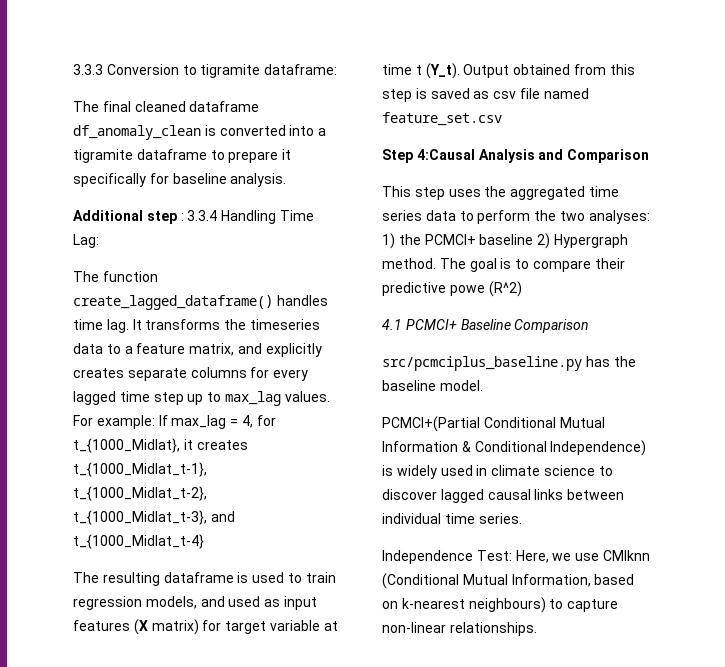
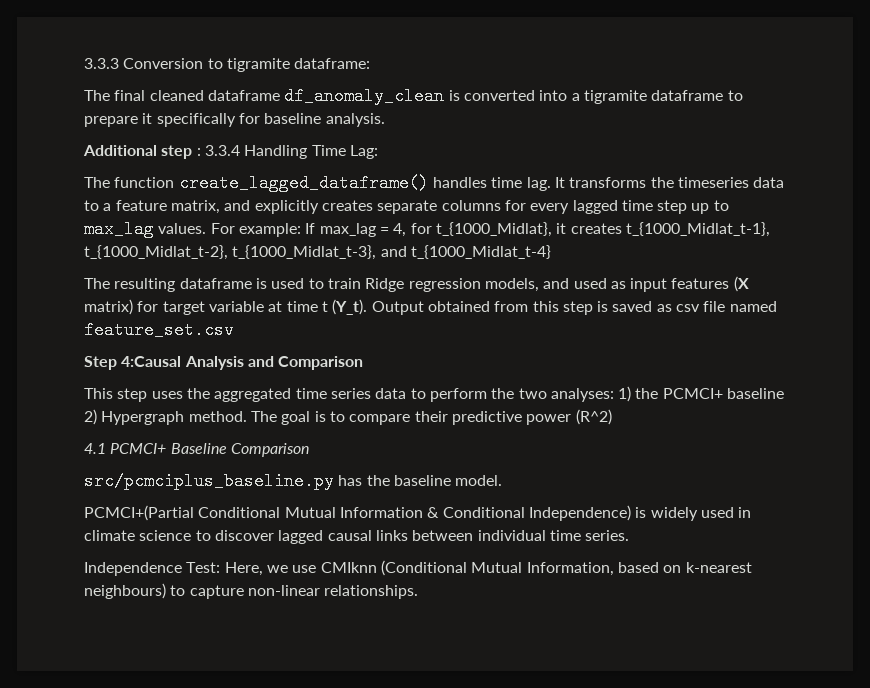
- The resulting dataframe is used to train regression models, and used as input features (X matrix) for target variable at time t (Y_t).
+ The resulting dataframe is used to train Ridge regression models, and used as input features (X matrix) for target variable at time t (Y_t).
- The goal is to compare their predictive powe (R^2)
+ The goal is to compare their predictive power (R^2)

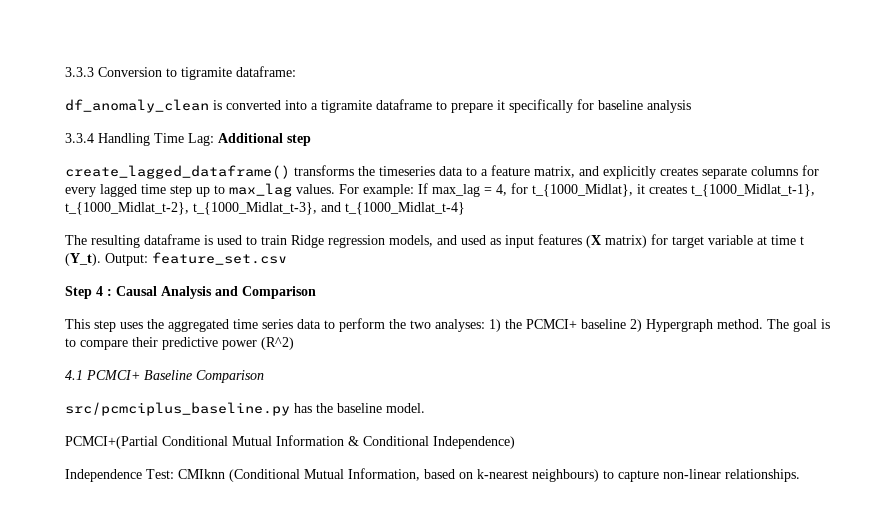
- The final cleaned dataframe df_anomaly_clean is converted into a tigramite dataframe to prepare it specifically for baseline analysis.
- Additional step : 3.3.4 Handling Time Lag:
- The function create_lagged_dataframe() handles time lag. It transforms the timeseries data to a feature matrix, and explicitly creates separate columns for every lagged time step up to max_lag values.
+ df_anomaly_clean is converted into a tigramite dataframe to prepare it specifically for baseline analysis
+ 3.3.4 Handling Time Lag: Additional step
+ create_lagged_dataframe() transforms the timeseries data to a feature matrix, and explicitly creates separate columns for every lagged time step up to max_lag values.
- Output obtained from this step is saved as csv file named feature_set.csv
+ Output: feature_set.csv
- Step 4:Causal Analysis and Comparison
+ Step 4 : Causal Analysis and Comparison
- PCMCI+(Partial Conditional Mutual Information & Conditional Independence) is widely used in climate science to discover lagged causal links between individual time series.
+ PCMCI+(Partial Conditional Mutual Information & Conditional Independence)
- Independence Test: Here, we use CMIknn (Conditional Mutual Information, based on k-nearest neighbours) to capture non-linear relationships.
+ Independence Test: CMIknn (Conditional Mutual Information, based on k-nearest neighbours) to capture non-linear relationships.

